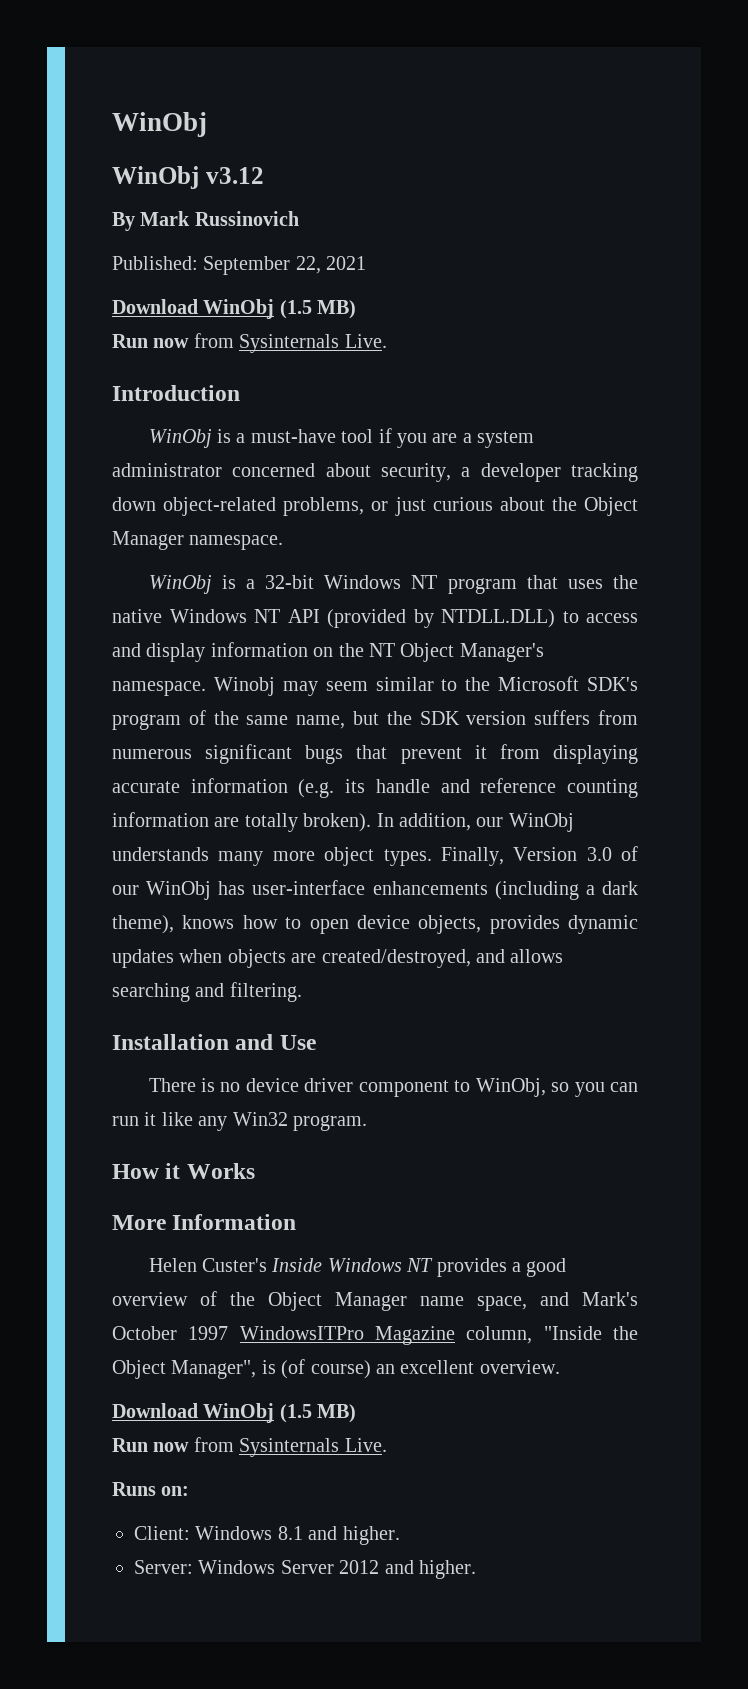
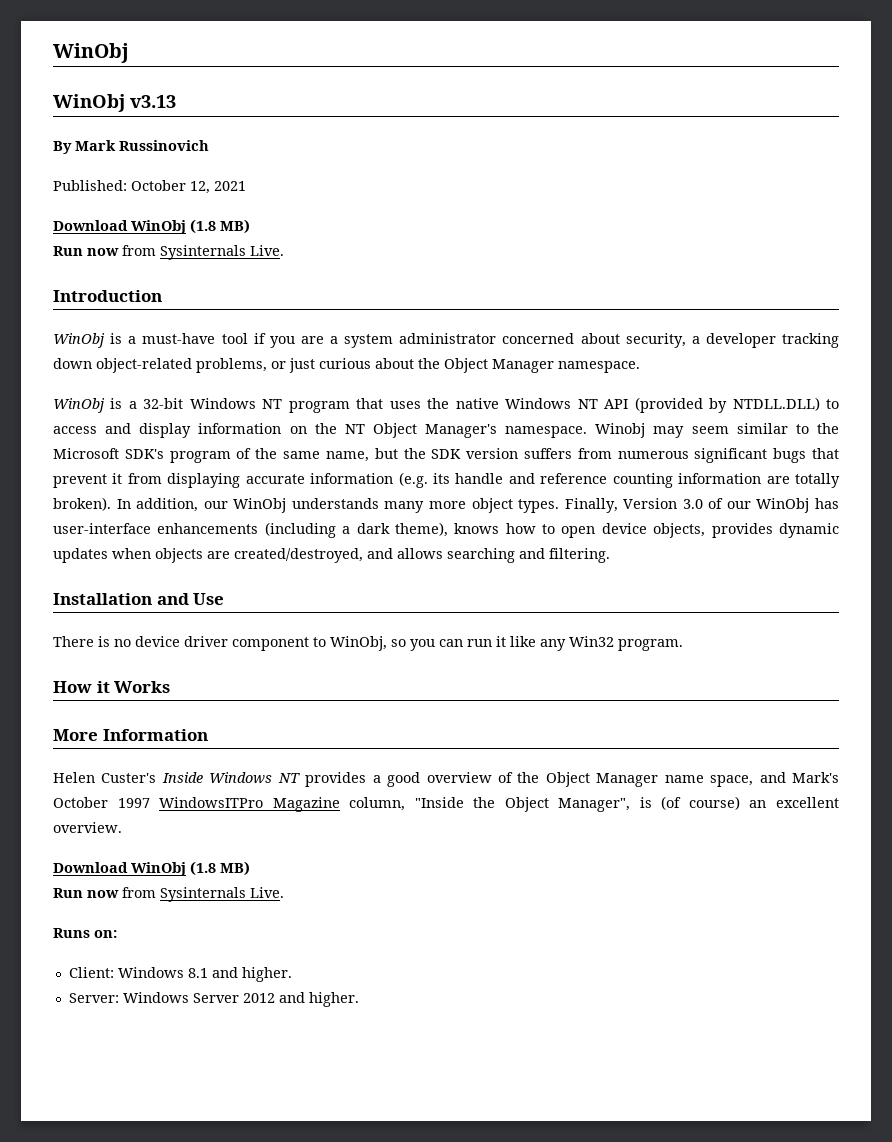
- WinObj v3.12
+ WinObj v3.13
- Published: September 22, 2021
- Download WinObj (1.5 MB)
+ Published: October 12, 2021
+ Download WinObj (1.8 MB)
  Helen Custer's Inside Windows NT provides a good overview of the Object Manager name space, and Mark's October 1997 WindowsITPro Magazine column, "Inside the Object Manager", is (of course) an excellent overview.
- Download WinObj (1.5 MB)
+ Download WinObj (1.8 MB)

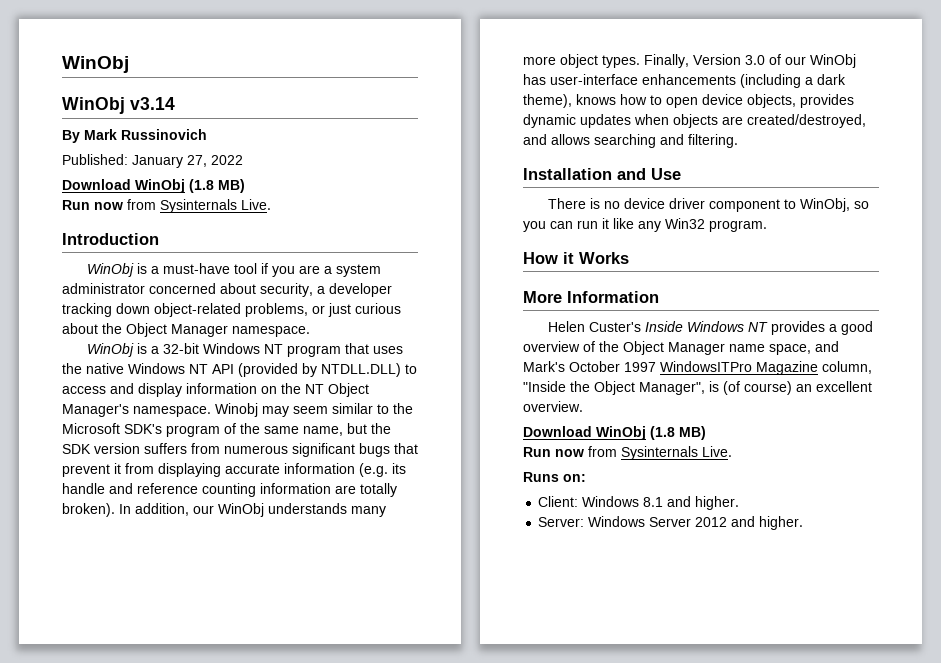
- WinObj v3.13
+ WinObj v3.14
- Published: October 12, 2021
+ Published: January 27, 2022

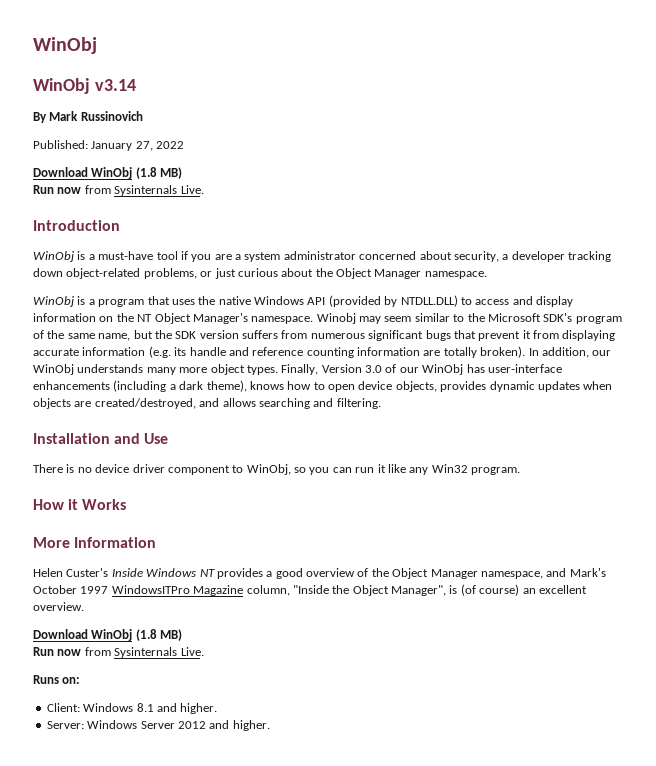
- WinObj is a 32-bit Windows NT program that uses the native Windows NT API (provided by NTDLL.DLL) to access and display information on the NT Object Manager's namespace.
+ WinObj is a program that uses the native Windows API (provided by NTDLL.DLL) to access and display information on the NT Object Manager's namespace.
- Helen Custer's Inside Windows NT provides a good overview of the Object Manager name space, and Mark's October 1997 WindowsITPro Magazine column, "Inside the Object Manager", is (of course) an excellent overview.
+ Helen Custer's Inside Windows NT provides a good overview of the Object Manager namespace, and Mark's October 1997 WindowsITPro Magazine column, "Inside the Object Manager", is (of course) an excellent overview.

